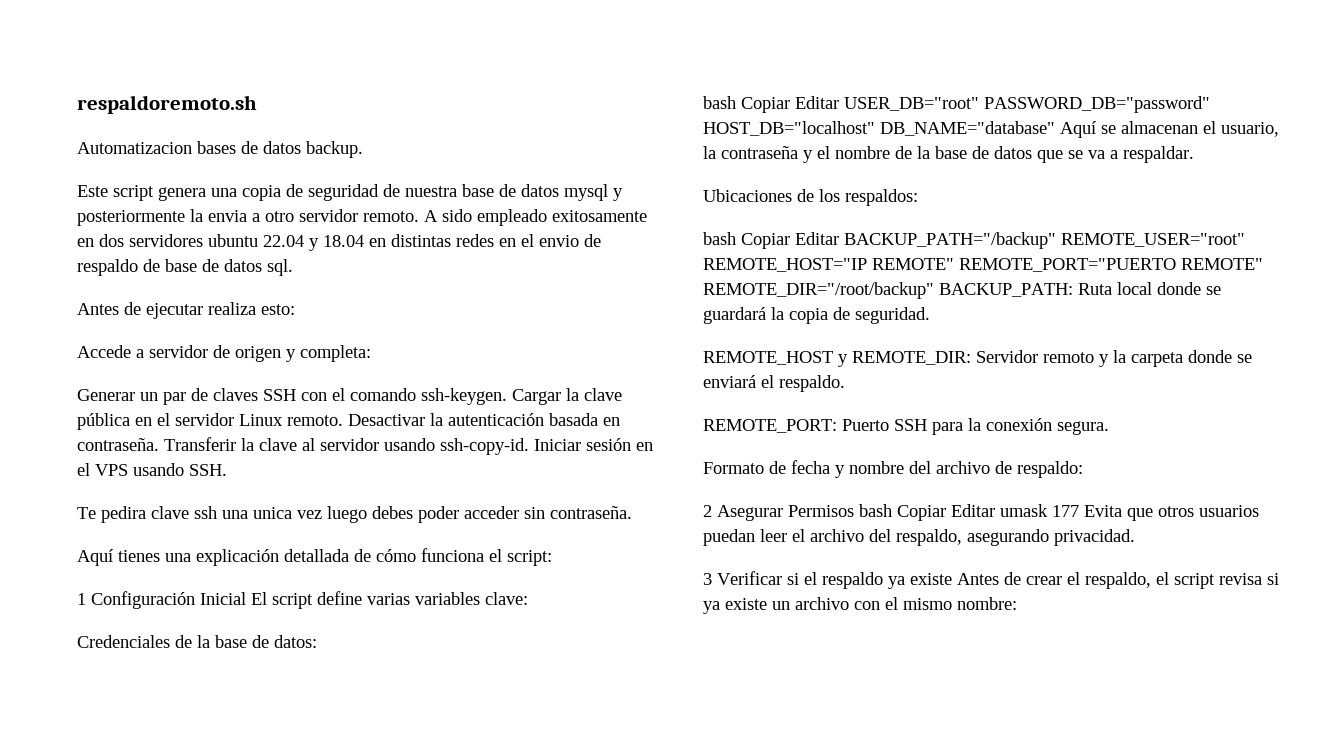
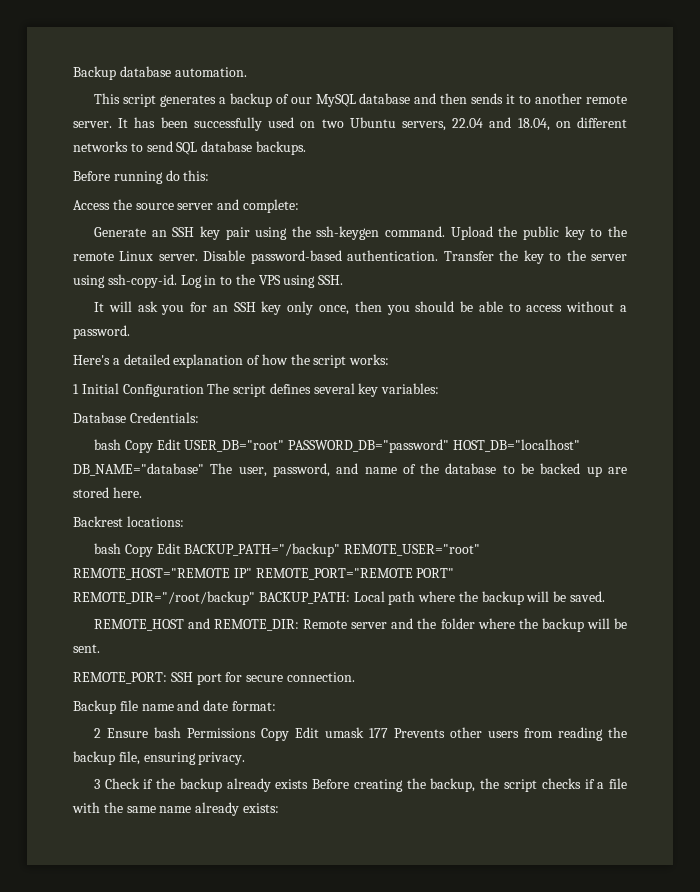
- respaldoremoto.sh
- Automatizacion bases de datos backup.
- Este script genera una copia de seguridad de nuestra base de datos mysql y posteriormente la envia a otro servidor remoto. A sido empleado exitosamente en dos servidores ubuntu 22.04 y 18.04 en distintas redes en el envio de respaldo de base de datos sql.
- Antes de ejecutar realiza esto:
- Accede a servidor de origen y completa:
- Generar un par de claves SSH con el comando ssh-keygen. Cargar la clave pública en el servidor Linux remoto. Desactivar la autenticación basada en contraseña. Transferir la clave al servidor usando ssh-copy-id. Iniciar sesión en el VPS usando SSH.
- Te pedira clave ssh una unica vez luego debes poder acceder sin contraseña.
- Aquí tienes una explicación detallada de cómo funciona el script:
- 1 Configuración Inicial El script define varias variables clave:
- Credenciales de la base de datos:
- bash Copiar Editar USER_DB="root" PASSWORD_DB="password" HOST_DB="localhost" DB_NAME="database" Aquí se almacenan el usuario, la contraseña y el nombre de la base de datos que se va a respaldar.
- Ubicaciones de los respaldos:
- bash Copiar Editar BACKUP_PATH="/backup" REMOTE_USER="root" REMOTE_HOST="IP REMOTE" REMOTE_PORT="PUERTO REMOTE" REMOTE_DIR="/root/backup" BACKUP_PATH: Ruta local donde se guardará la copia de seguridad.
- REMOTE_HOST y REMOTE_DIR: Servidor remoto y la carpeta donde se enviará el respaldo.
- REMOTE_PORT: Puerto SSH para la conexión segura.
- Formato de fecha y nombre del archivo de respaldo:
- 2 Asegurar Permisos bash Copiar Editar umask 177 Evita que otros usuarios puedan leer el archivo del respaldo, asegurando privacidad.
- 3 Verificar si el respaldo ya existe Antes de crear el respaldo, el script revisa si ya existe un archivo con el mismo nombre:
+ Backup database automation.
+ This script generates a backup of our MySQL database and then sends it to another remote server. It has been successfully used on two Ubuntu servers, 22.04 and 18.04, on different networks to send SQL database backups.
+ Before running do this:
+ Access the source server and complete:
+ Generate an SSH key pair using the ssh-keygen command. Upload the public key to the remote Linux server. Disable password-based authentication. Transfer the key to the server using ssh-copy-id. Log in to the VPS using SSH.
+ It will ask you for an SSH key only once, then you should be able to access without a password.
+ Here's a detailed explanation of how the script works:
+ 1 Initial Configuration The script defines several key variables:
+ Database Credentials:
+ bash Copy Edit USER_DB="root" PASSWORD_DB="password" HOST_DB="localhost" DB_NAME="database" The user, password, and name of the database to be backed up are stored here.
+ Backrest locations:
+ bash Copy Edit BACKUP_PATH="/backup" REMOTE_USER="root" REMOTE_HOST="REMOTE IP" REMOTE_PORT="REMOTE PORT" REMOTE_DIR="/root/backup" BACKUP_PATH: Local path where the backup will be saved.
+ REMOTE_HOST and REMOTE_DIR: Remote server and the folder where the backup will be sent.
+ REMOTE_PORT: SSH port for secure connection.
+ Backup file name and date format:
+ 2 Ensure bash Permissions Copy Edit umask 177 Prevents other users from reading the backup file, ensuring privacy.
+ 3 Check if the backup already exists Before creating the backup, the script checks if a file with the same name already exists:

